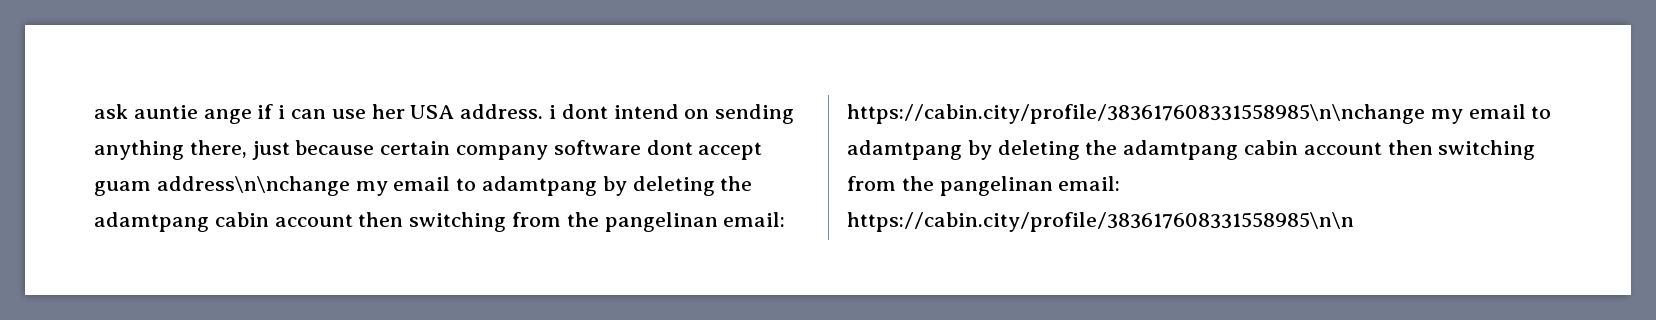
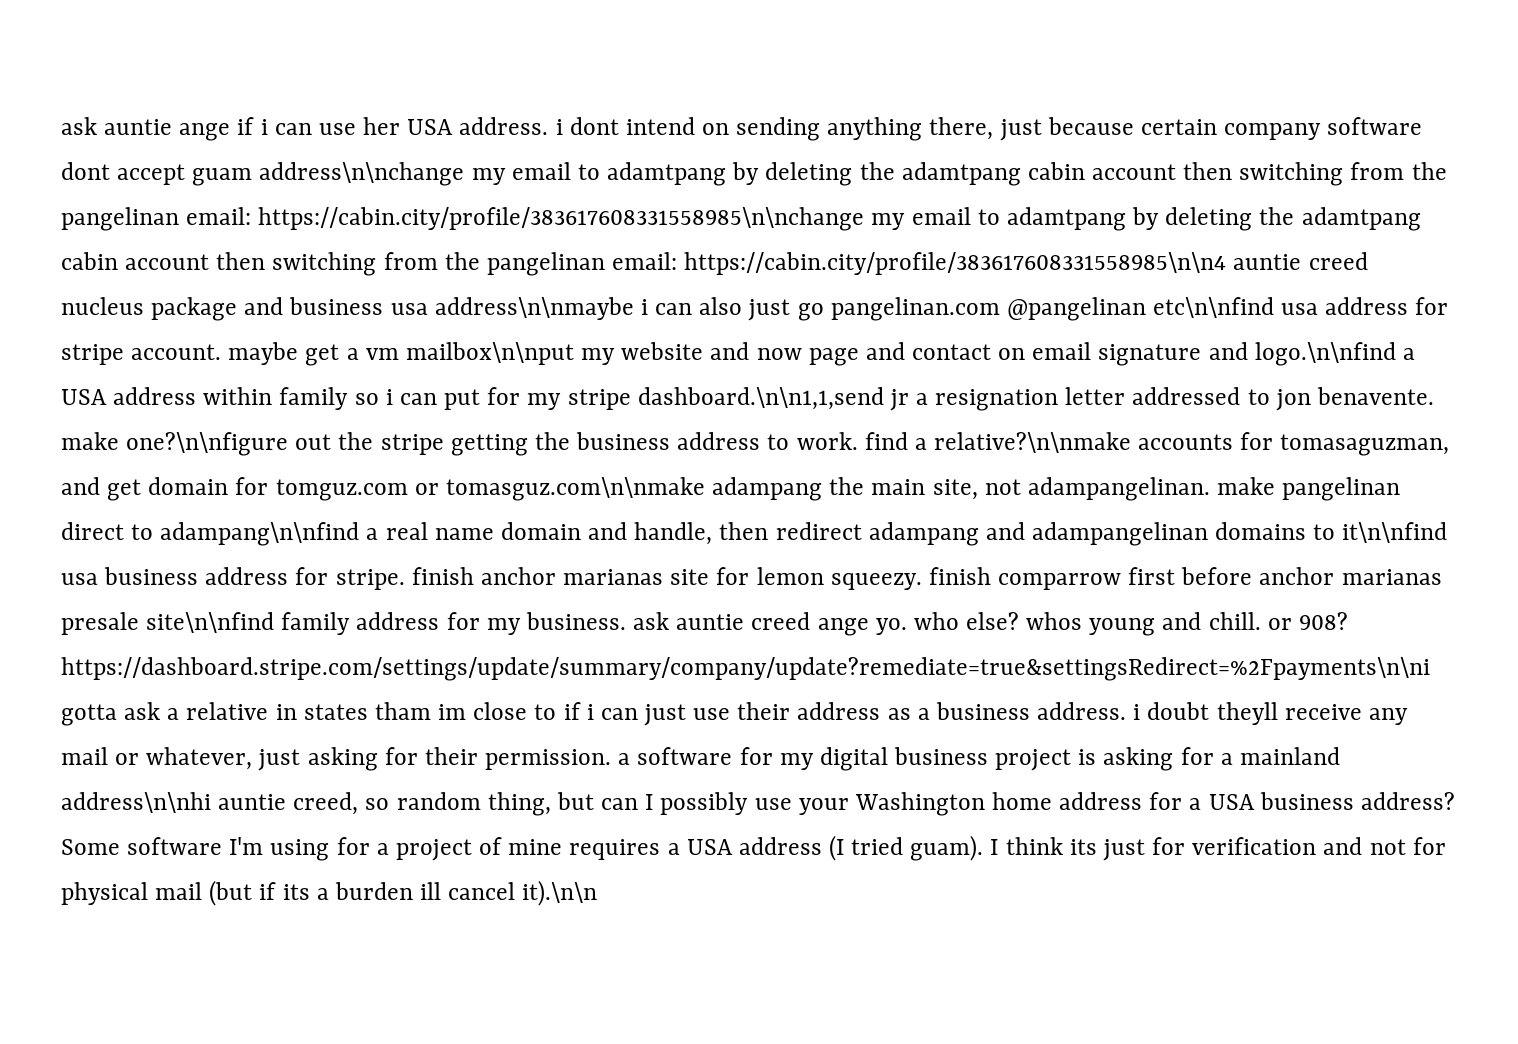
- ask auntie ange if i can use her USA address. i dont intend on sending anything there, just because certain company software dont accept guam address\n\nchange my email to adamtpang by deleting the adamtpang cabin account then switching from the pangelinan email: https://cabin.city/profile/383617608331558985\n\nchange my email to adamtpang by deleting the adamtpang cabin account then switching from the pangelinan email: https://cabin.city/profile/383617608331558985\n\n
+ ask auntie ange if i can use her USA address. i dont intend on sending anything there, just because certain company software dont accept guam address\n\nchange my email to adamtpang by deleting the adamtpang cabin account then switching from the pangelinan email: https://cabin.city/profile/383617608331558985\n\nchange my email to adamtpang by deleting the adamtpang cabin account then switching from the pangelinan email: https://cabin.city/profile/383617608331558985\n\n4 auntie creed nucleus package and business usa address\n\nmaybe i can also just go pangelinan.com @pangelinan etc\n\nfind usa address for stripe account. maybe get a vm mailbox\n\nput my website and now page and contact on email signature and logo.\n\nfind a USA address within family so i can put for my stripe dashboard.\n\n1,1,send jr a resignation letter addressed to jon benavente. make one?\n\nfigure out the stripe getting the business address to work. find a relative?\n\nmake accounts for tomasaguzman, and get domain for tomguz.com or tomasguz.com\n\nmake adampang the main site, not adampangelinan. make pangelinan direct to adampang\n\nfind a real name domain and handle, then redirect adampang and adampangelinan domains to it\n\nfind usa business address for stripe. finish anchor marianas site for lemon squeezy. finish comparrow first before anchor marianas presale site\n\nfind family address for my business. ask auntie creed ange yo. who else? whos young and chill. or 908? https://dashboard.stripe.com/settings/update/summary/company/update?remediate=true&settingsRedirect=%2Fpayments\n\ni gotta ask a relative in states tham im close to if i can just use their address as a business address. i doubt theyll receive any mail or whatever, just asking for their permission. a software for my digital business project is asking for a mainland address\n\nhi auntie creed, so random thing, but can I possibly use your Washington home address for a USA business address? Some software I'm using for a project of mine requires a USA address (I tried guam). I think its just for verification and not for physical mail (but if its a burden ill cancel it).\n\n

